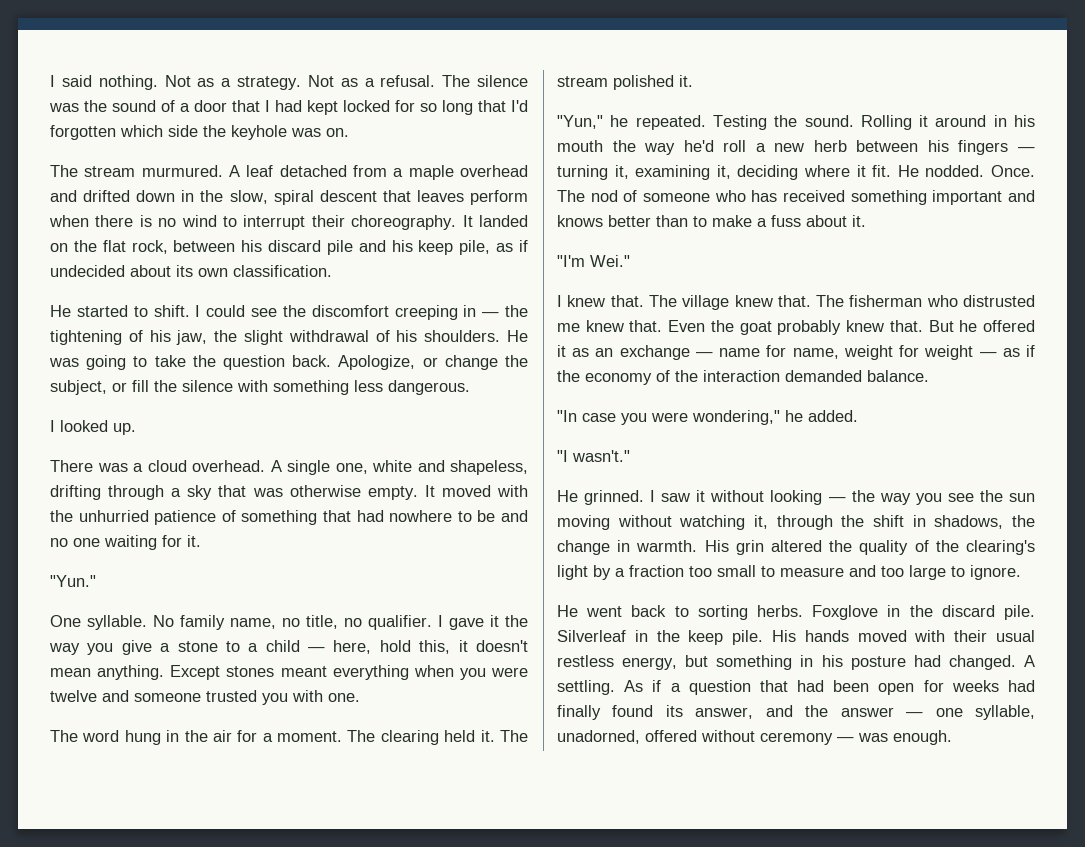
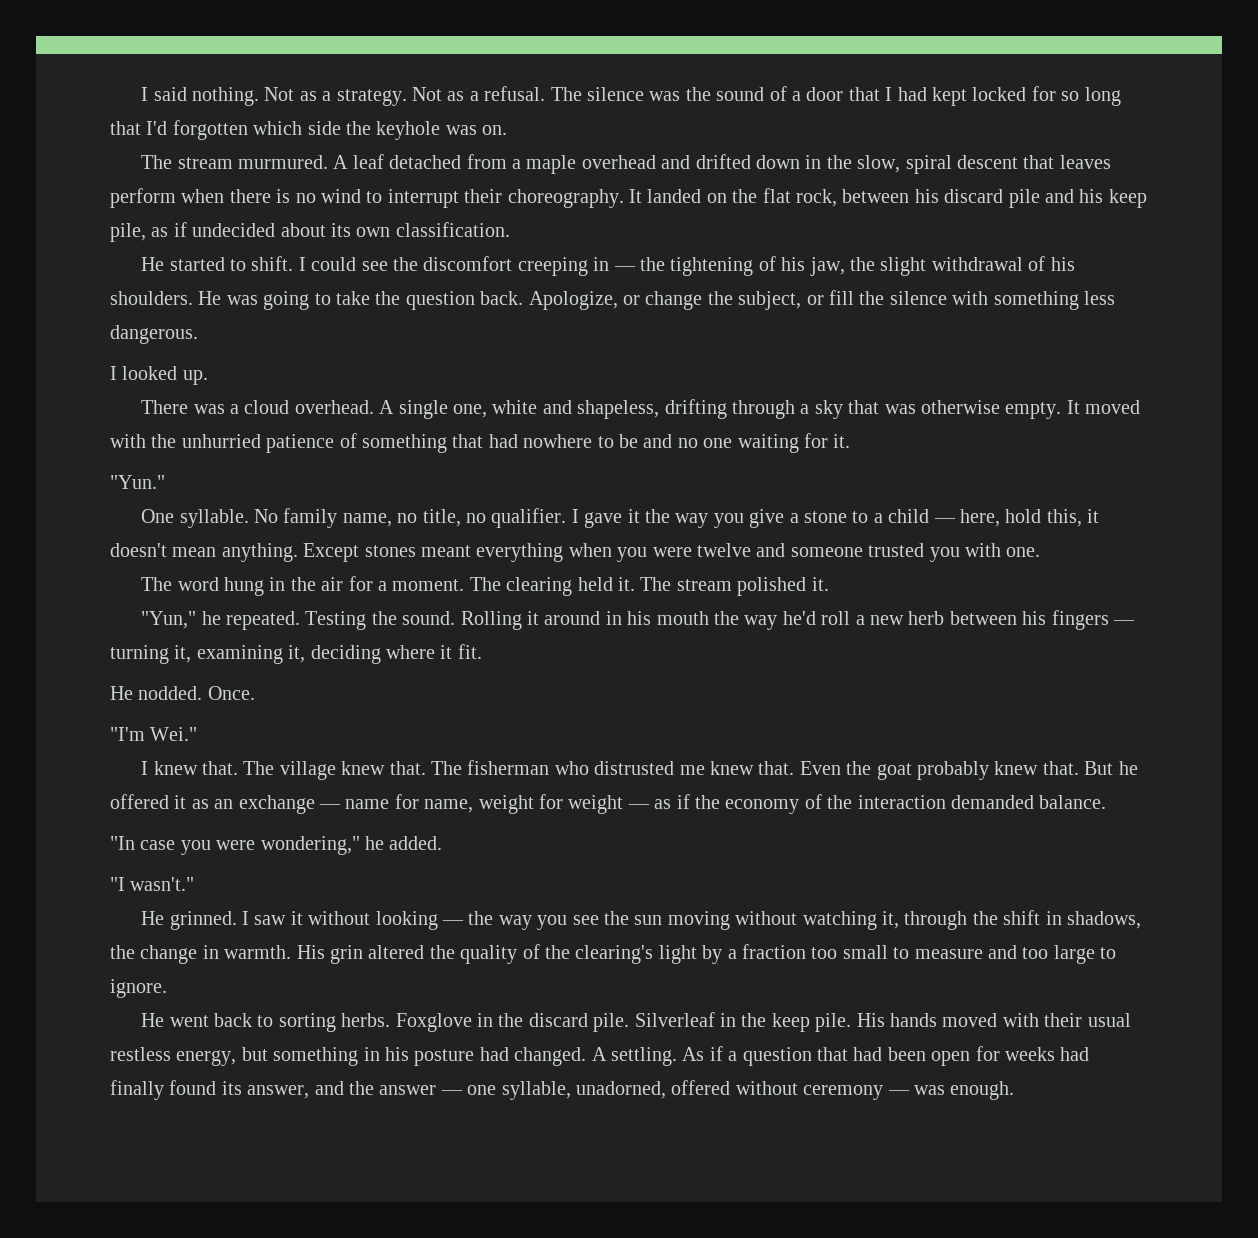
- Rolling it around in his mouth the way he'd roll a new herb between his fingers — turning it, examining it, deciding where it fit. He nodded.
+ Rolling it around in his mouth the way he'd roll a new herb between his fingers — turning it, examining it, deciding where it fit.
+ He nodded.
- The nod of someone who has received something important and knows better than to make a fuss about it.

